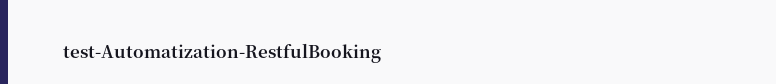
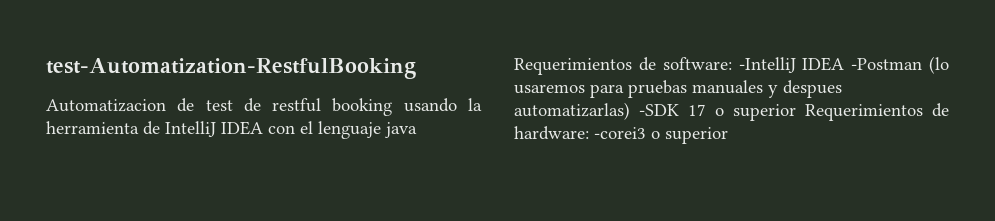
+ Automatizacion de test de restful booking usando la herramienta de IntelliJ IDEA con el lenguaje java Requerimientos de software: -IntelliJ IDEA -Postman (lo usaremos para pruebas manuales y despues automatizarlas) -SDK 17 o superior Requerimientos de hardware: -corei3 o superior

